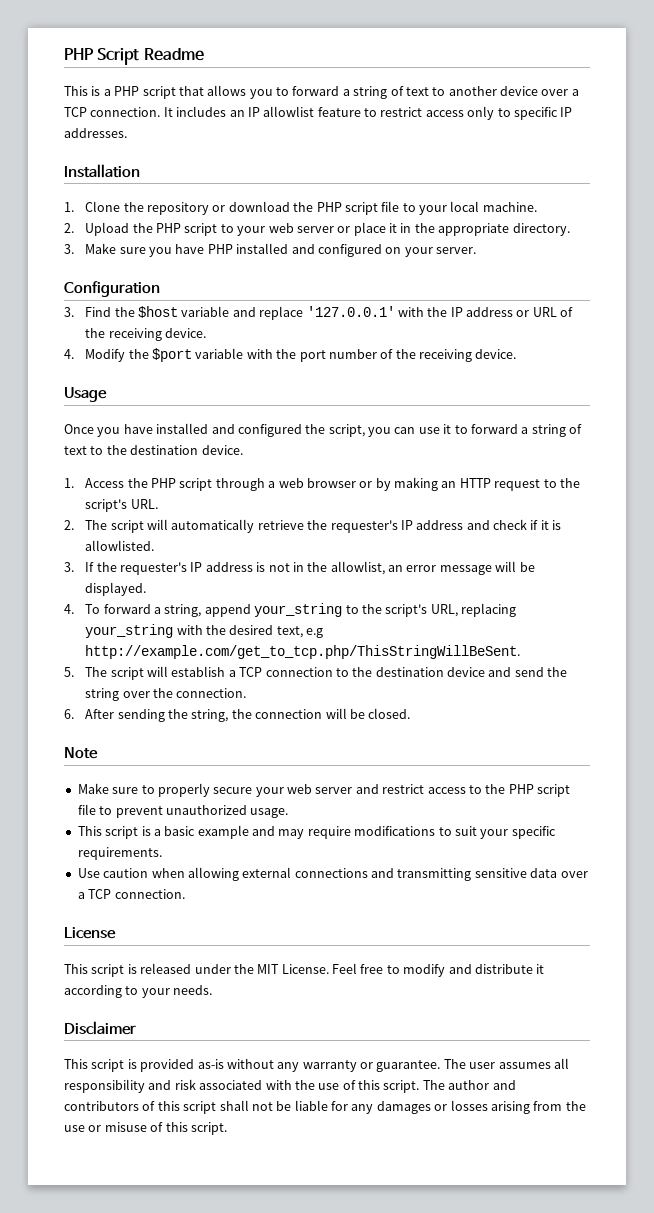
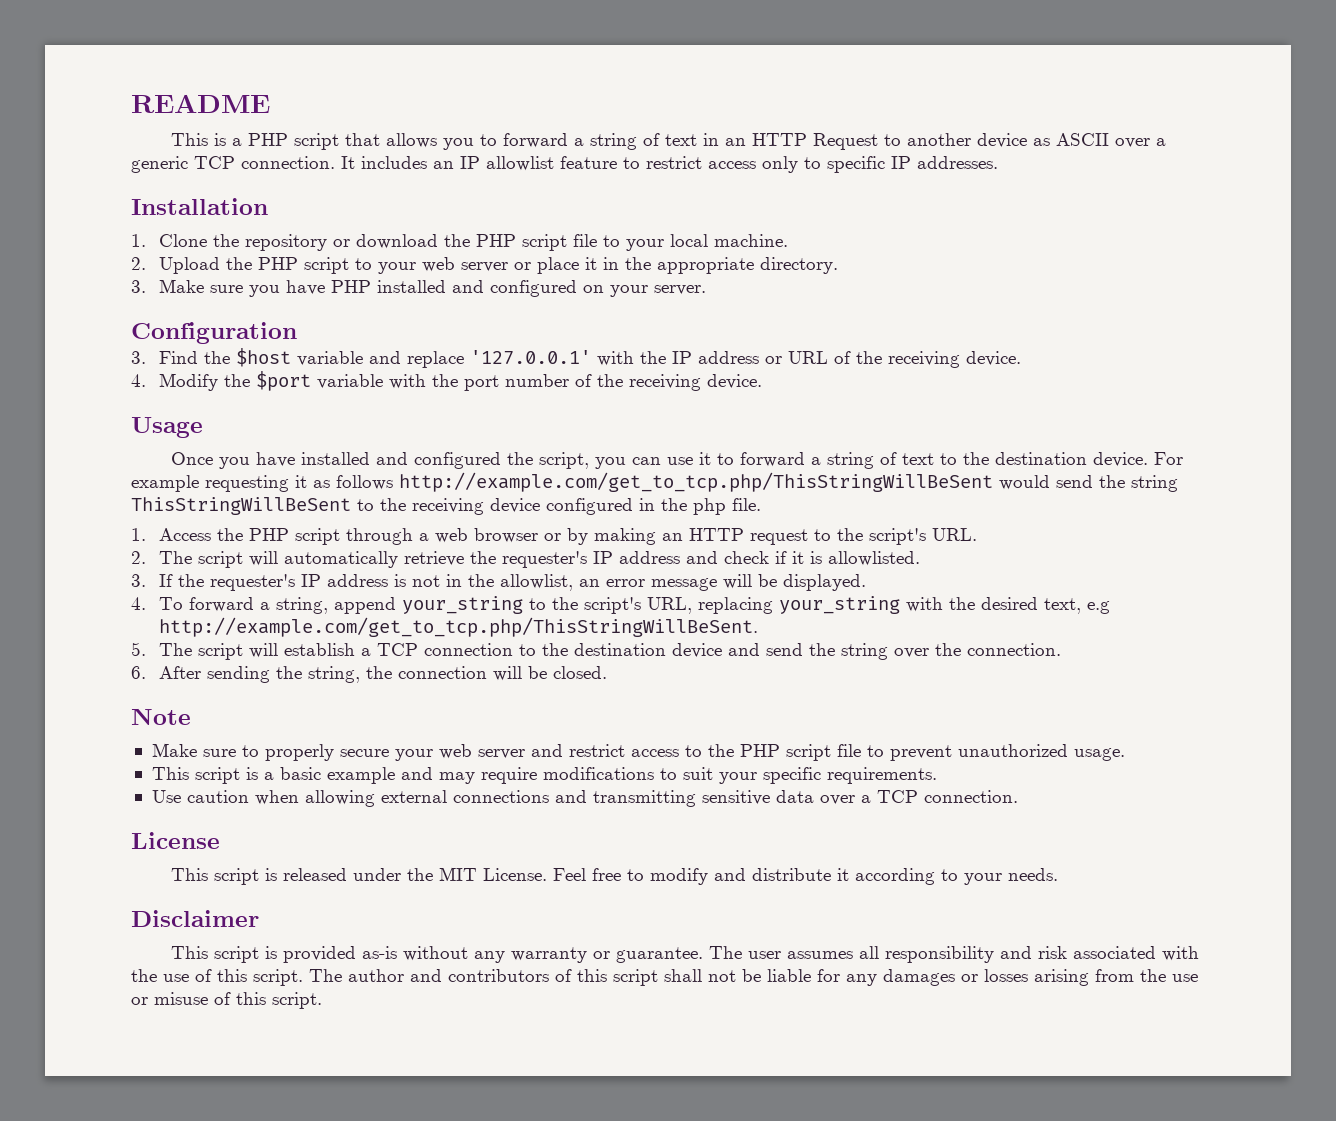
- PHP Script Readme
+ README
- This is a PHP script that allows you to forward a string of text to another device over a TCP connection.
+ This is a PHP script that allows you to forward a string of text in an HTTP Request to another device as ASCII over a generic TCP connection.
+ For example requesting it as follows http://example.com/get_to_tcp.php/ThisStringWillBeSent would send the string ThisStringWillBeSent to the receiving device configured in the php file.

